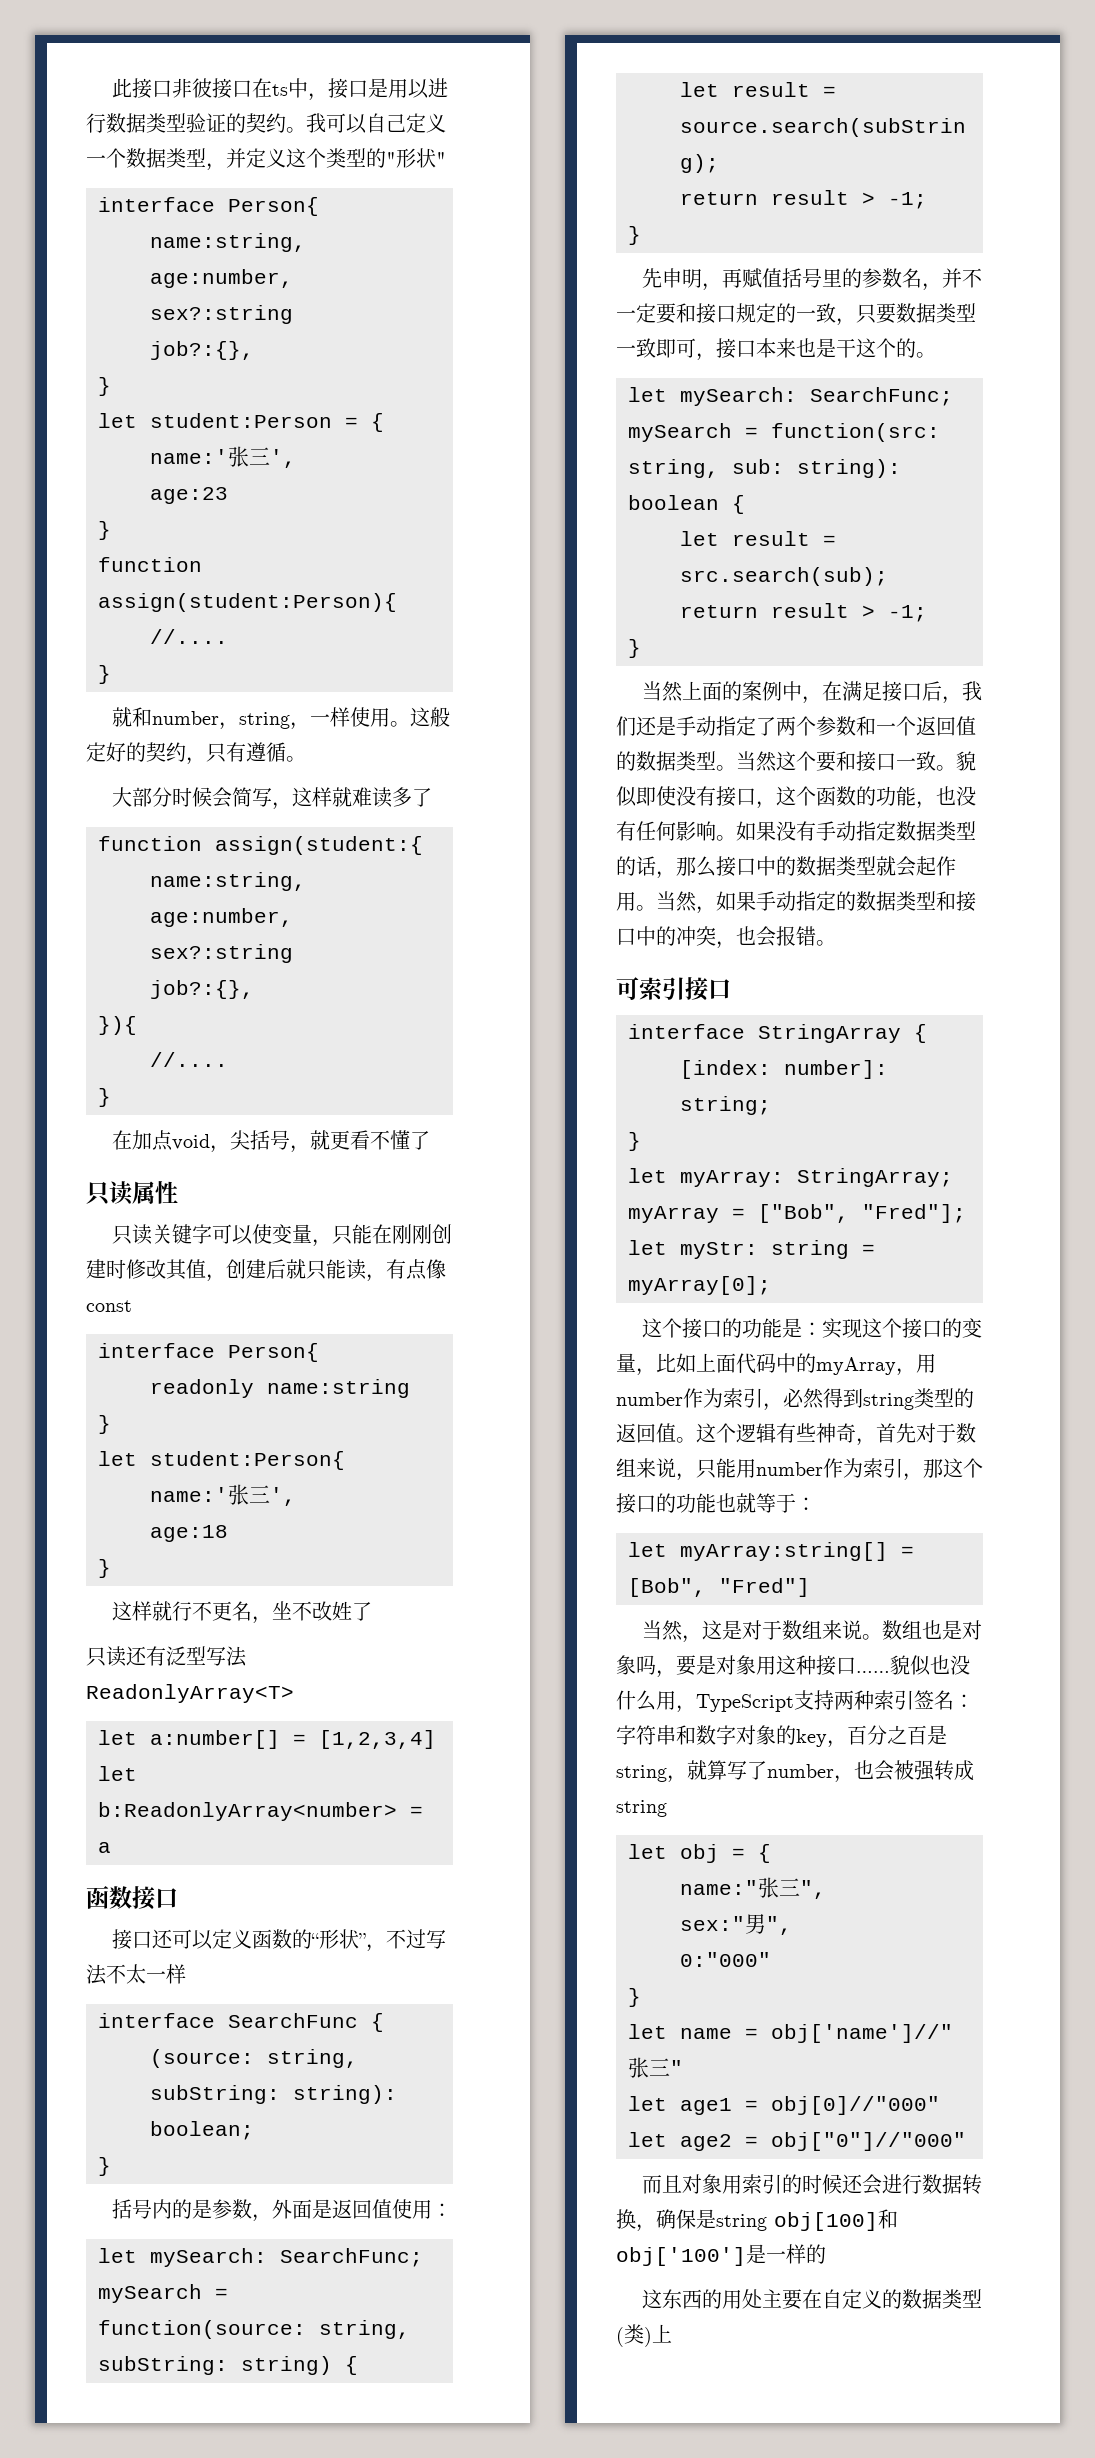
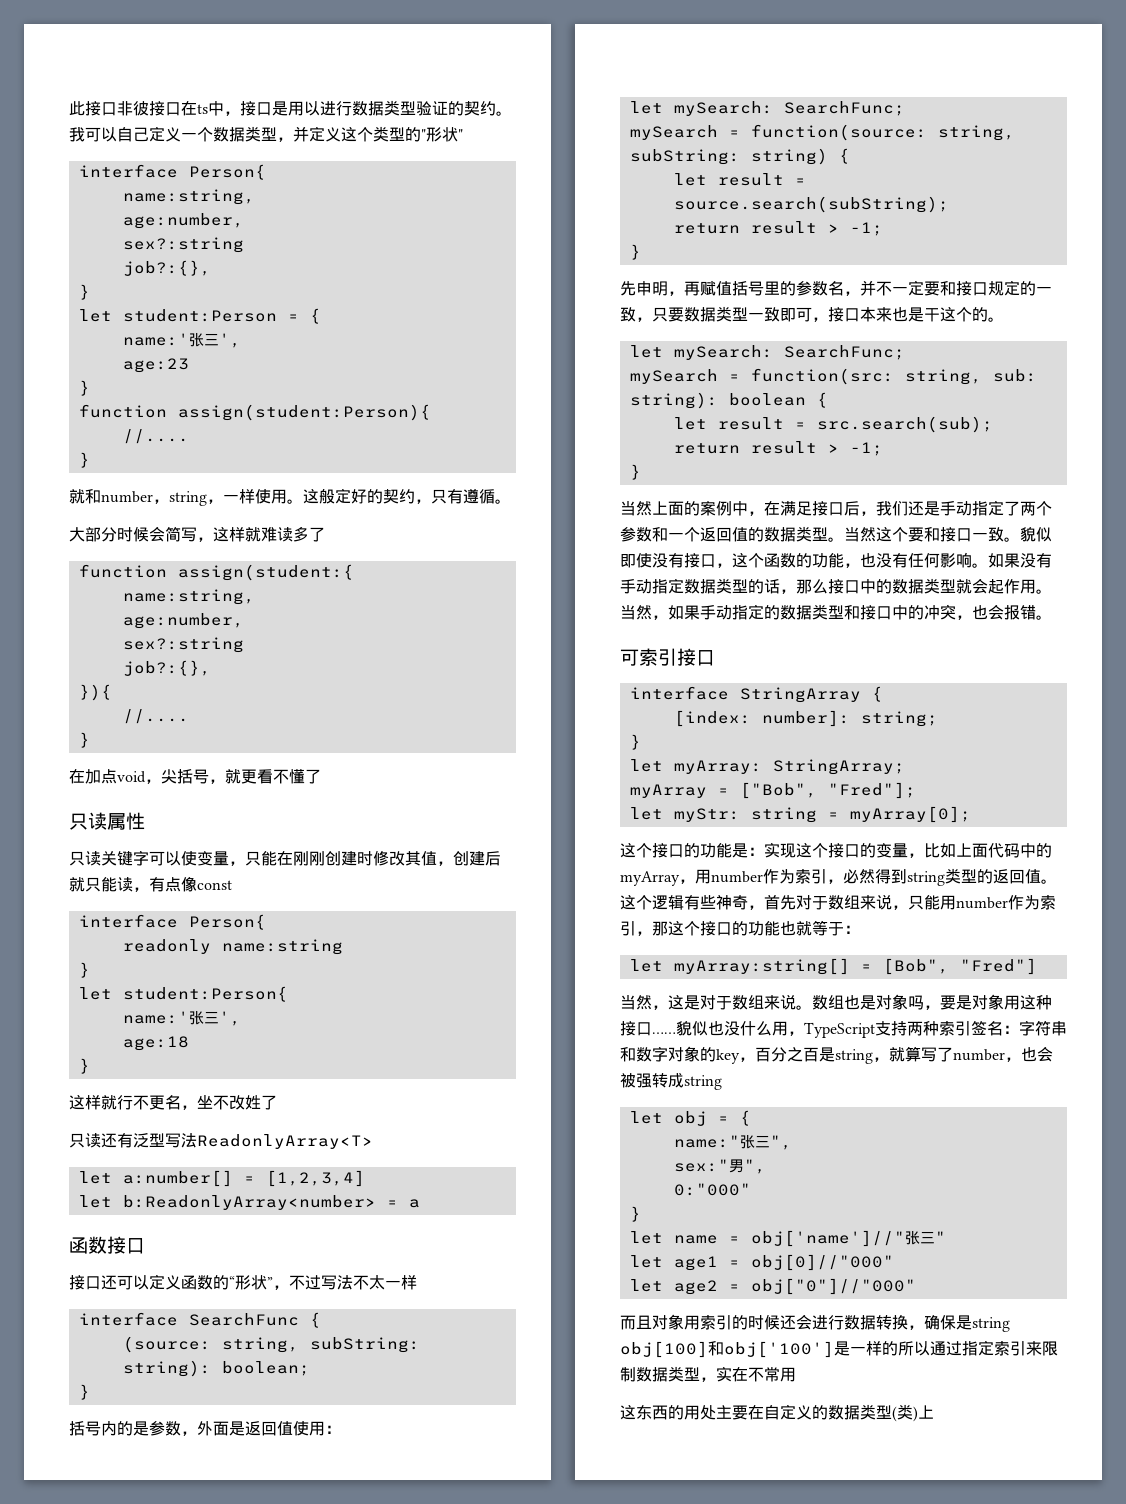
- 而且对象用索引的时候还会进行数据转换，确保是string obj[100]和obj['100']是一样的
+ 而且对象用索引的时候还会进行数据转换，确保是string obj[100]和obj['100']是一样的所以通过指定索引来限制数据类型，实在不常用

